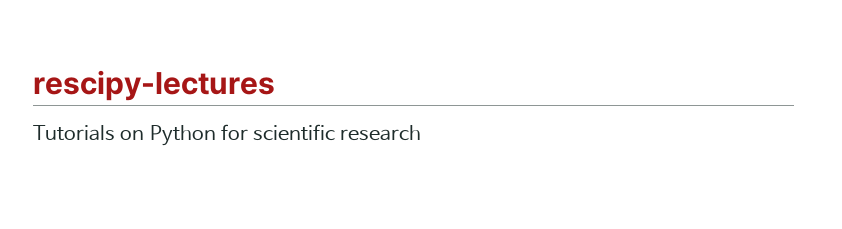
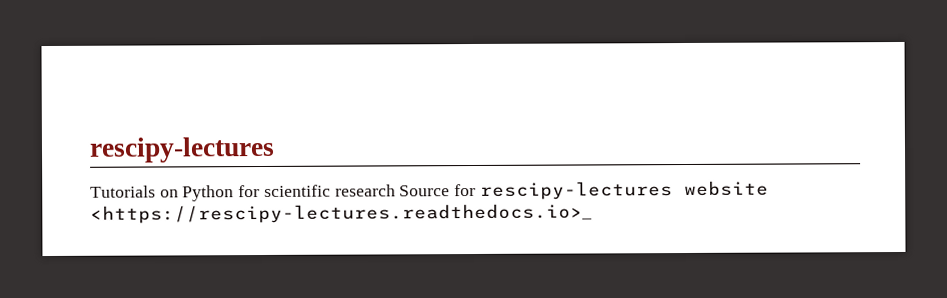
- Tutorials on Python for scientific research
+ Tutorials on Python for scientific research Source for rescipy-lectures website <https://rescipy-lectures.readthedocs.io>_

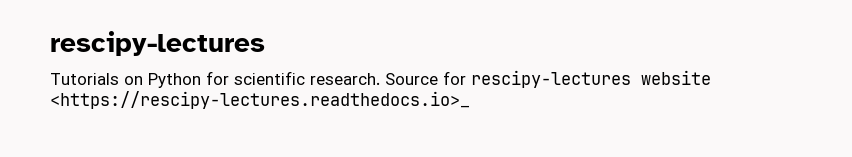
- Tutorials on Python for scientific research Source for rescipy-lectures website <https://rescipy-lectures.readthedocs.io>_
+ Tutorials on Python for scientific research. Source for rescipy-lectures website <https://rescipy-lectures.readthedocs.io>_

